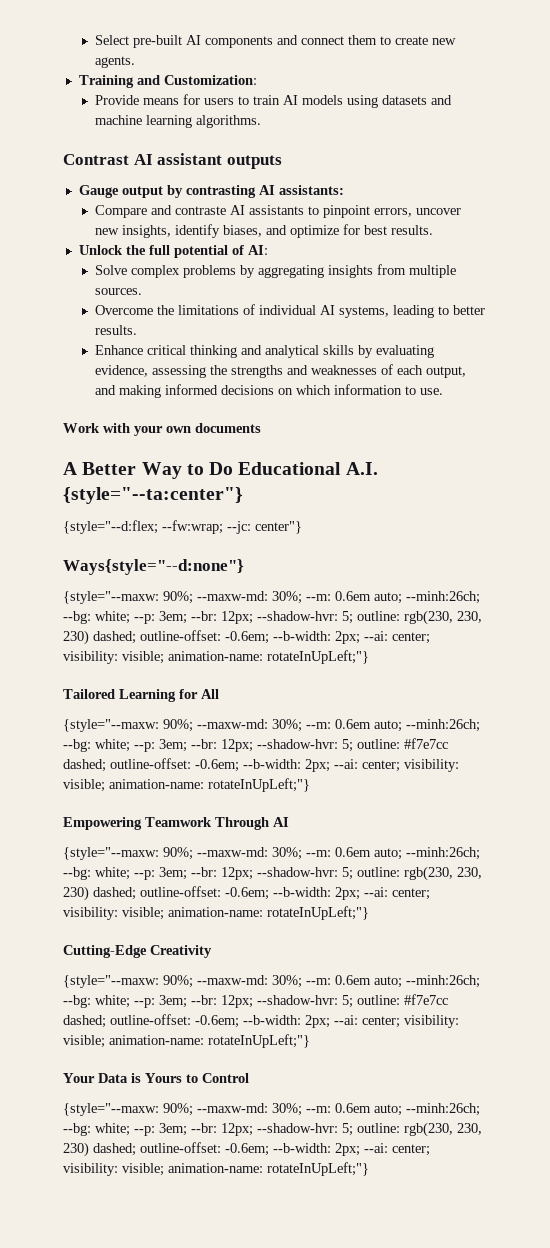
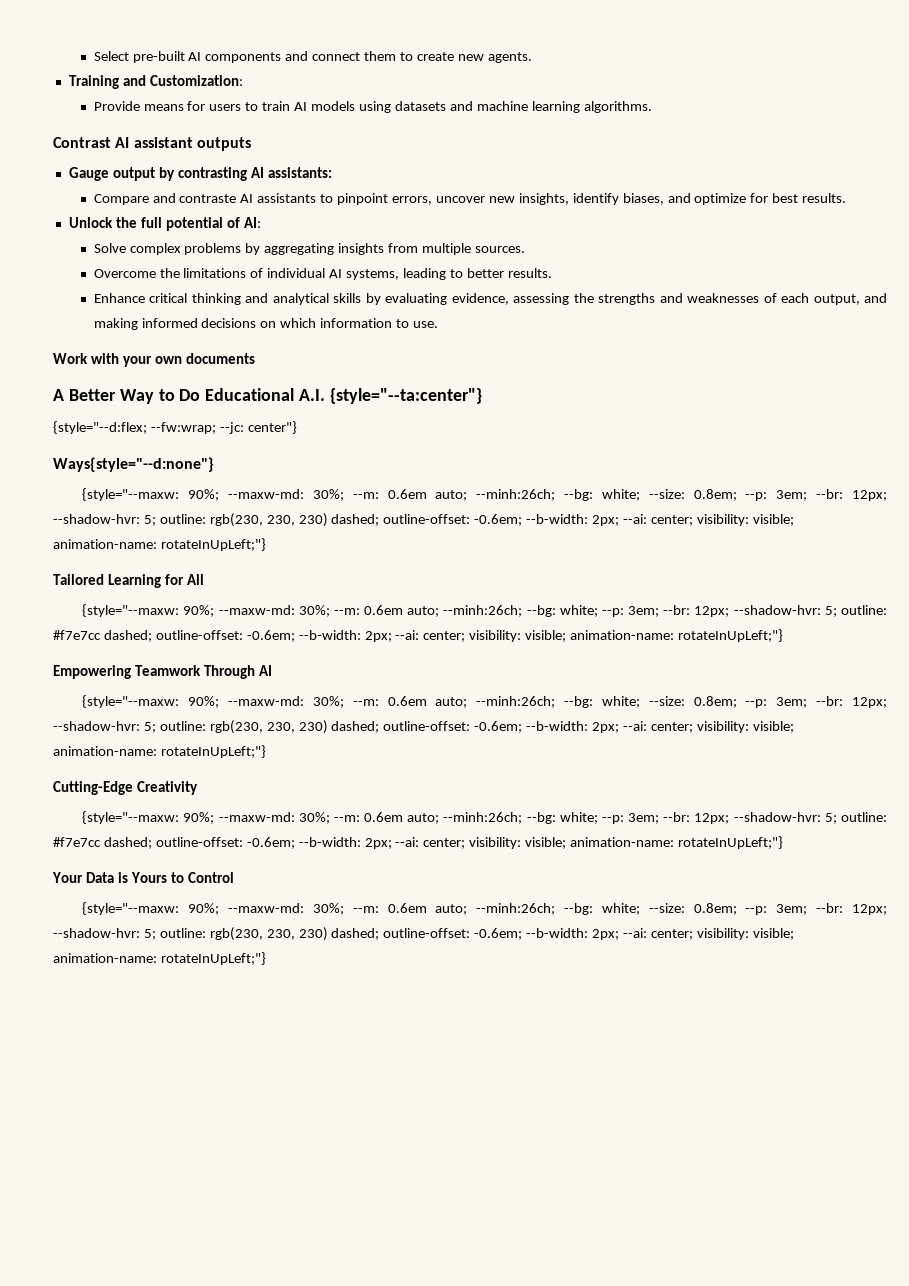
  Ways{style="--d:none"}
- {style="--maxw: 90%; --maxw-md: 30%; --m: 0.6em auto; --minh:26ch; --bg: white; --p: 3em; --br: 12px; --shadow-hvr: 5; outline: rgb(230, 230, 230) dashed; outline-offset: -0.6em; --b-width: 2px; --ai: center; visibility: visible; animation-name: rotateInUpLeft;"}
+ {style="--maxw: 90%; --maxw-md: 30%; --m: 0.6em auto; --minh:26ch; --bg: white; --size: 0.8em; --p: 3em; --br: 12px; --shadow-hvr: 5; outline: rgb(230, 230, 230) dashed; outline-offset: -0.6em; --b-width: 2px; --ai: center; visibility: visible; animation-name: rotateInUpLeft;"}
  Empowering Teamwork Through AI
- {style="--maxw: 90%; --maxw-md: 30%; --m: 0.6em auto; --minh:26ch; --bg: white; --p: 3em; --br: 12px; --shadow-hvr: 5; outline: rgb(230, 230, 230) dashed; outline-offset: -0.6em; --b-width: 2px; --ai: center; visibility: visible; animation-name: rotateInUpLeft;"}
+ {style="--maxw: 90%; --maxw-md: 30%; --m: 0.6em auto; --minh:26ch; --bg: white; --size: 0.8em; --p: 3em; --br: 12px; --shadow-hvr: 5; outline: rgb(230, 230, 230) dashed; outline-offset: -0.6em; --b-width: 2px; --ai: center; visibility: visible; animation-name: rotateInUpLeft;"}
  Your Data is Yours to Control
- {style="--maxw: 90%; --maxw-md: 30%; --m: 0.6em auto; --minh:26ch; --bg: white; --p: 3em; --br: 12px; --shadow-hvr: 5; outline: rgb(230, 230, 230) dashed; outline-offset: -0.6em; --b-width: 2px; --ai: center; visibility: visible; animation-name: rotateInUpLeft;"}
+ {style="--maxw: 90%; --maxw-md: 30%; --m: 0.6em auto; --minh:26ch; --bg: white; --size: 0.8em; --p: 3em; --br: 12px; --shadow-hvr: 5; outline: rgb(230, 230, 230) dashed; outline-offset: -0.6em; --b-width: 2px; --ai: center; visibility: visible; animation-name: rotateInUpLeft;"}

